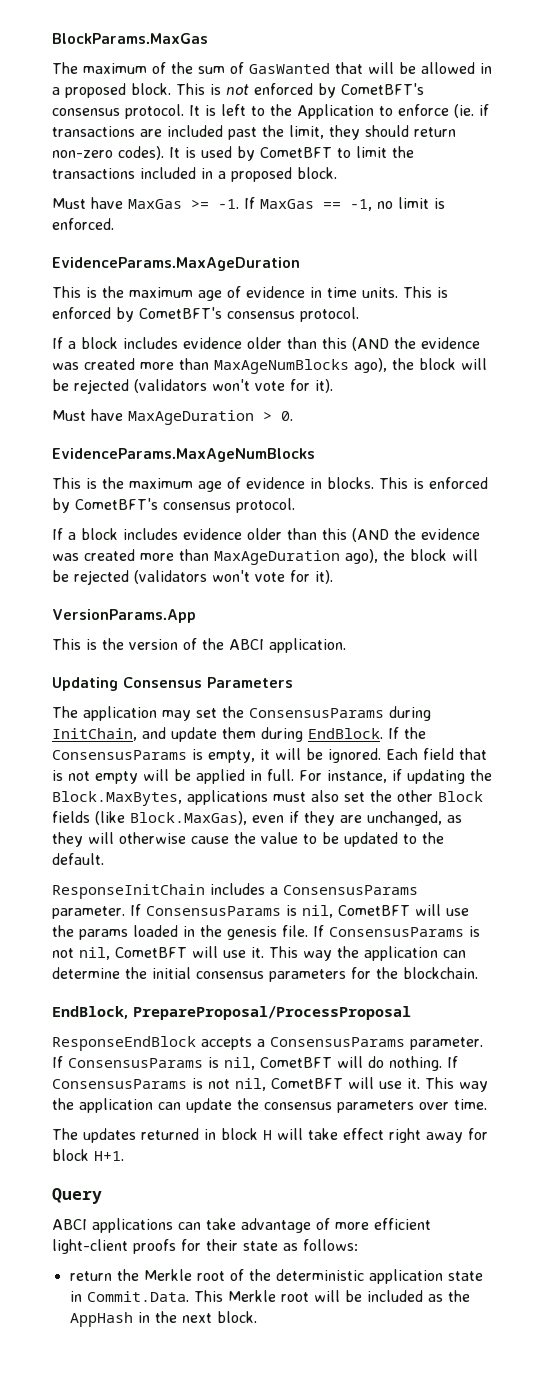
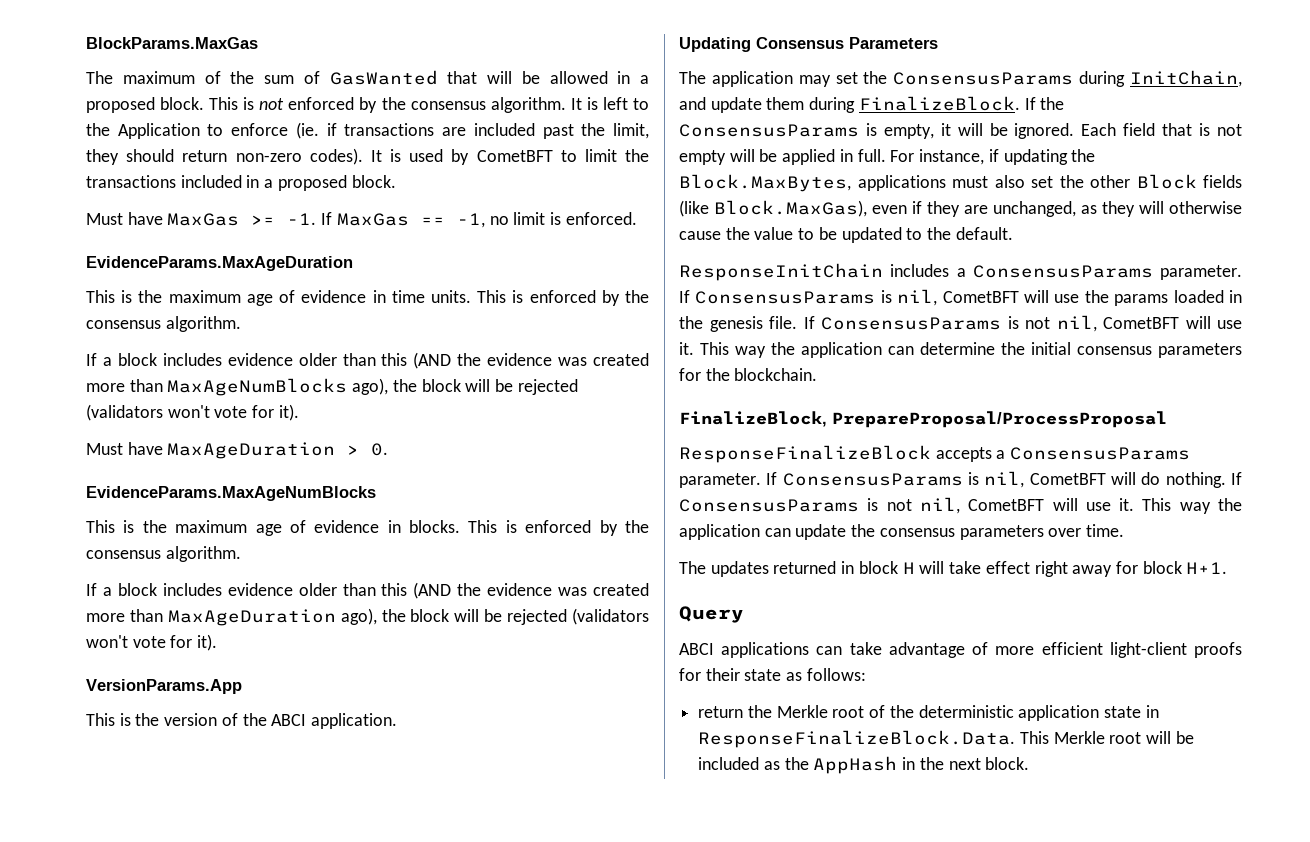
- This is not enforced by CometBFT's consensus protocol.
+ This is not enforced by the consensus algorithm.
- This is the maximum age of evidence in time units. This is enforced by CometBFT's consensus protocol.
+ This is the maximum age of evidence in time units. This is enforced by the consensus algorithm.
- This is the maximum age of evidence in blocks. This is enforced by CometBFT's consensus protocol.
+ This is the maximum age of evidence in blocks. This is enforced by the consensus algorithm.
- The application may set the ConsensusParams during InitChain, and update them during EndBlock.
+ The application may set the ConsensusParams during InitChain, and update them during FinalizeBlock.
- EndBlock, PrepareProposal/ProcessProposal
+ FinalizeBlock, PrepareProposal/ProcessProposal
- ResponseEndBlock accepts a ConsensusParams parameter.
+ ResponseFinalizeBlock accepts a ConsensusParams parameter.
- return the Merkle root of the deterministic application state in Commit.Data. This Merkle root will be included as the AppHash in the next block.
+ return the Merkle root of the deterministic application state in ResponseFinalizeBlock.Data. This Merkle root will be included as the AppHash in the next block.

